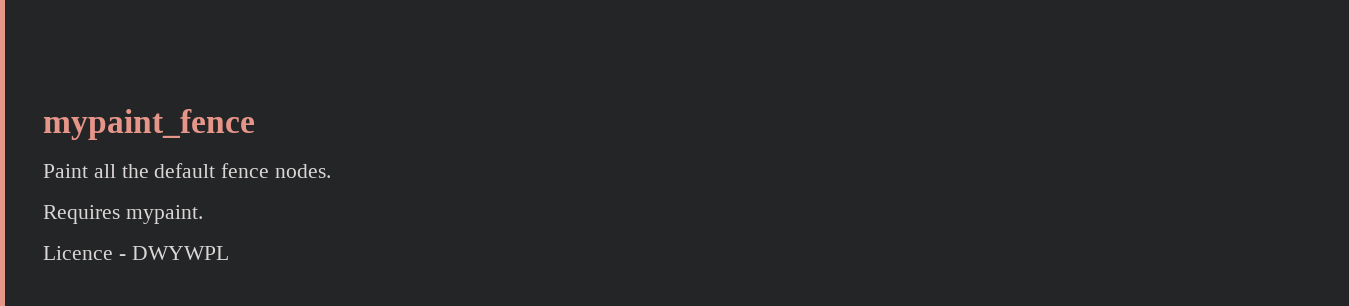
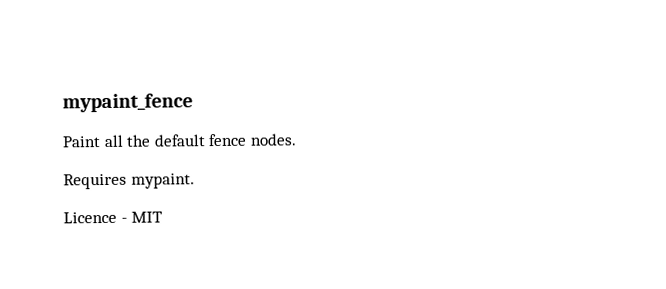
- Licence - DWYWPL
+ Licence - MIT

